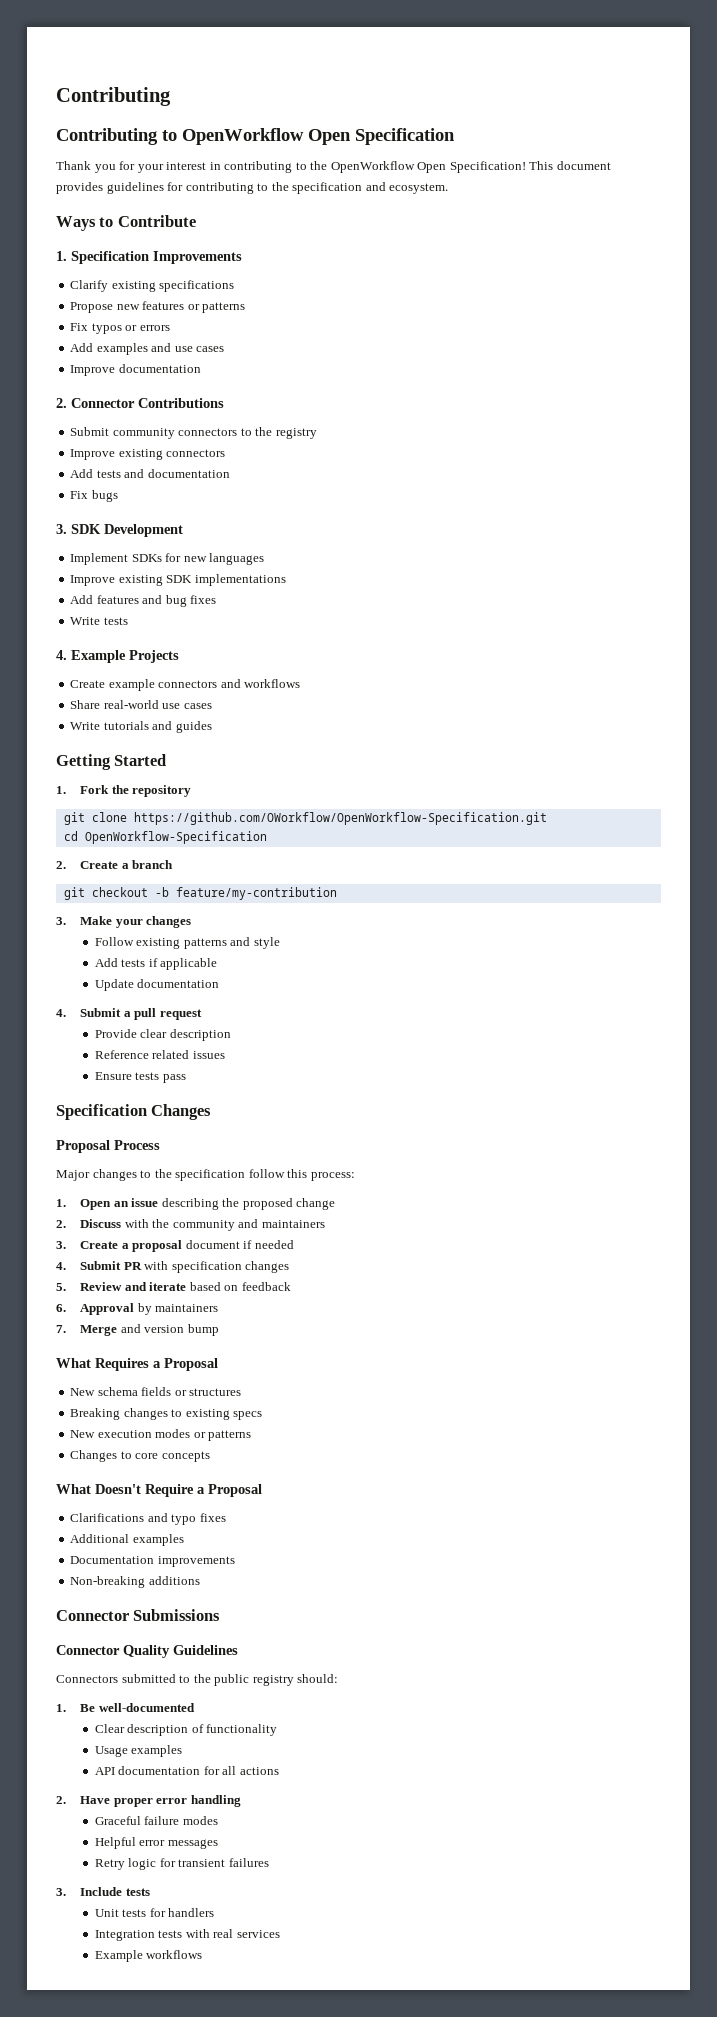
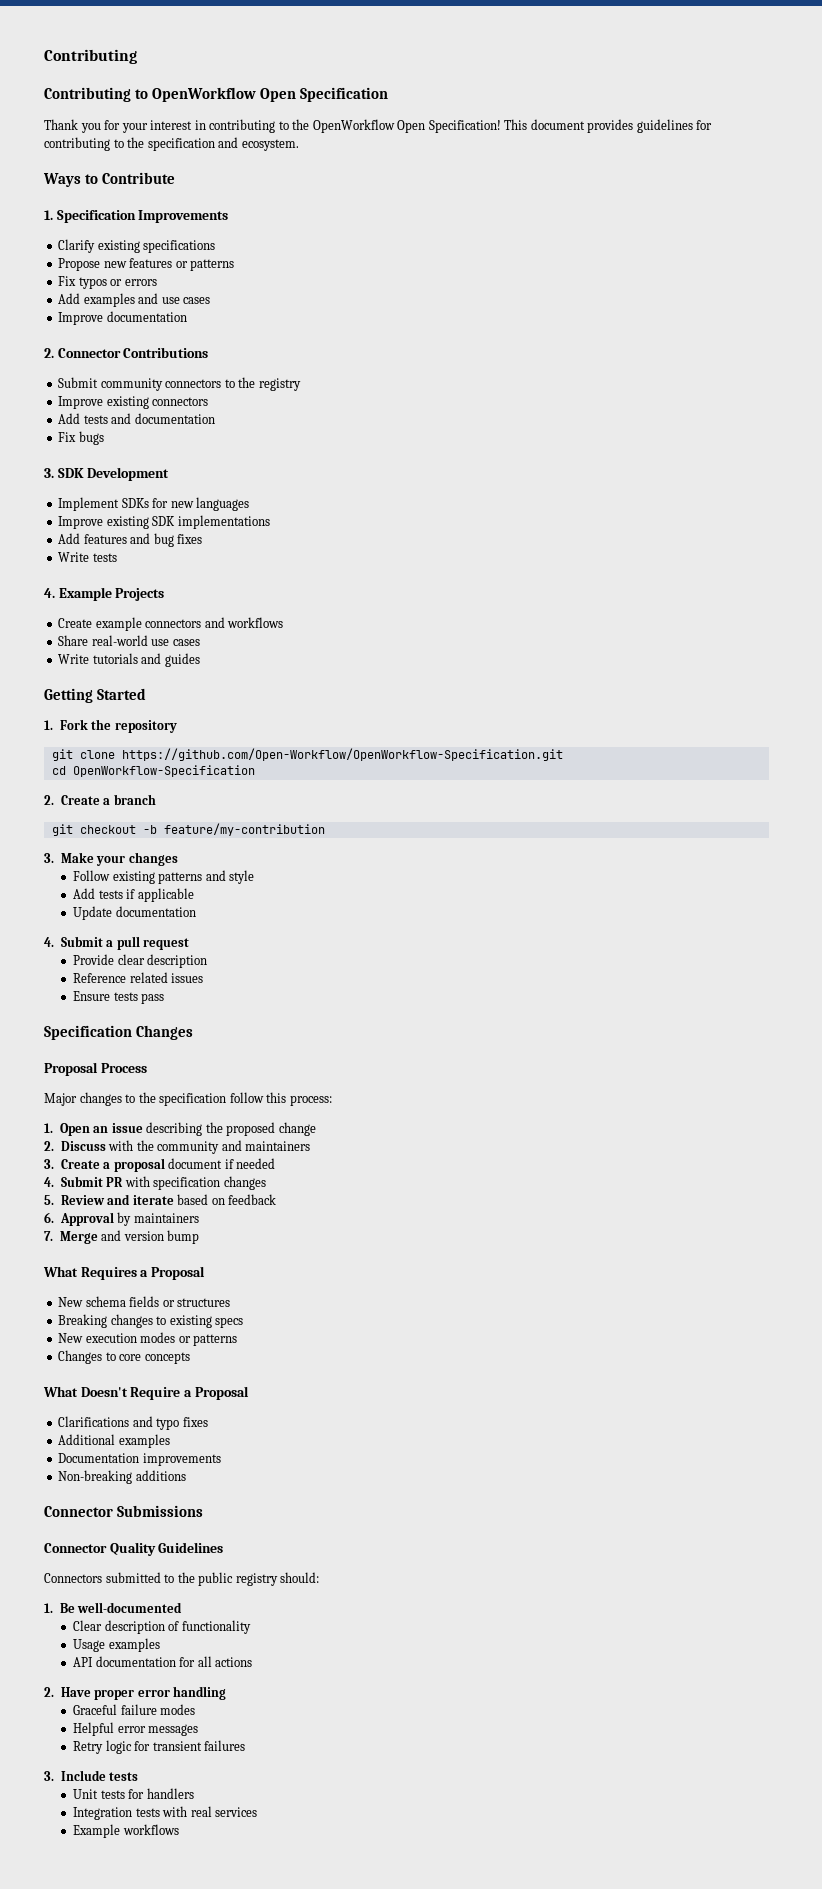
- git clone https://github.com/OWorkflow/OpenWorkflow-Specification.git
+ git clone https://github.com/Open-Workflow/OpenWorkflow-Specification.git

